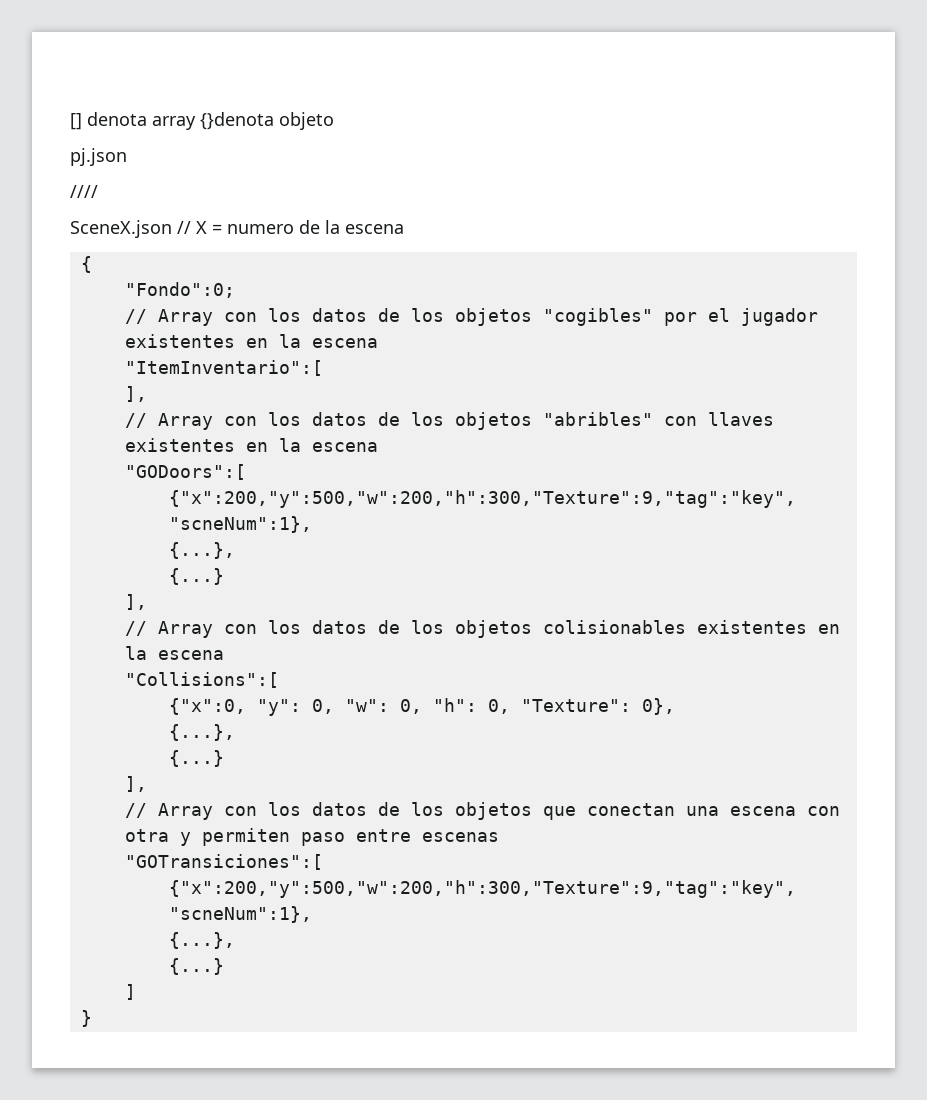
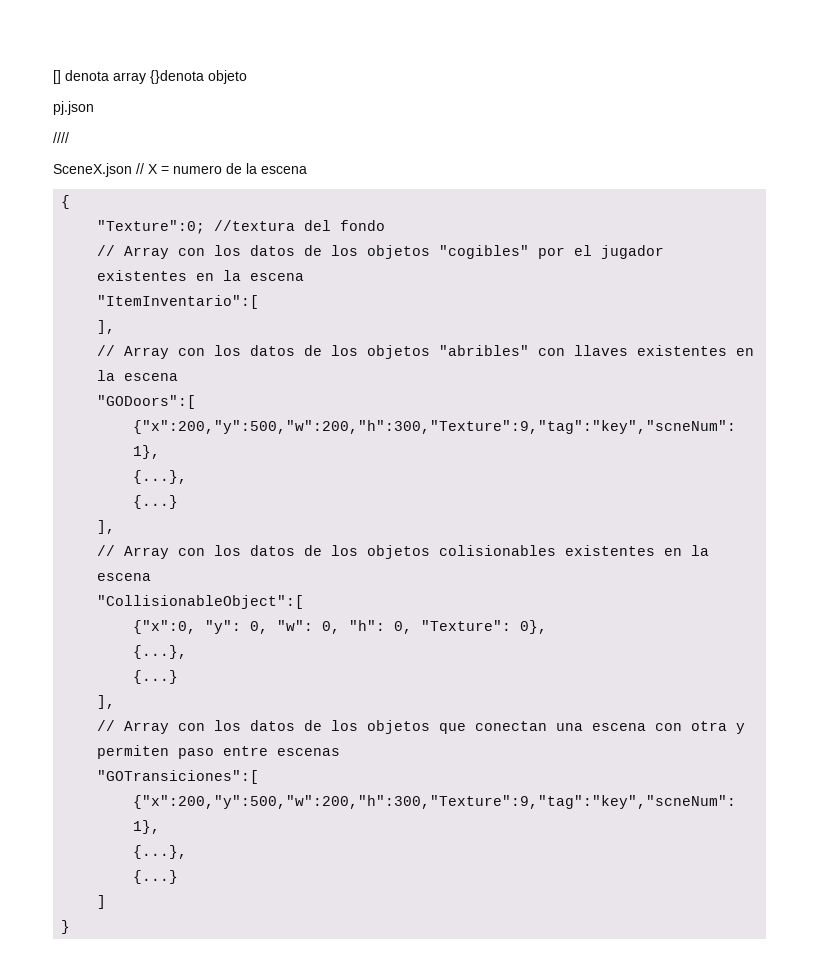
- "Fondo":0;
+ "Texture":0; //textura del fondo
- "Collisions":[
+ "CollisionableObject":[

